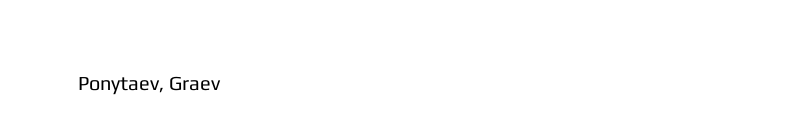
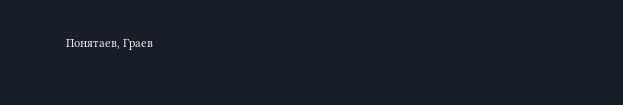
- Ponytaev, Graev
+ Понятаев, Граев

